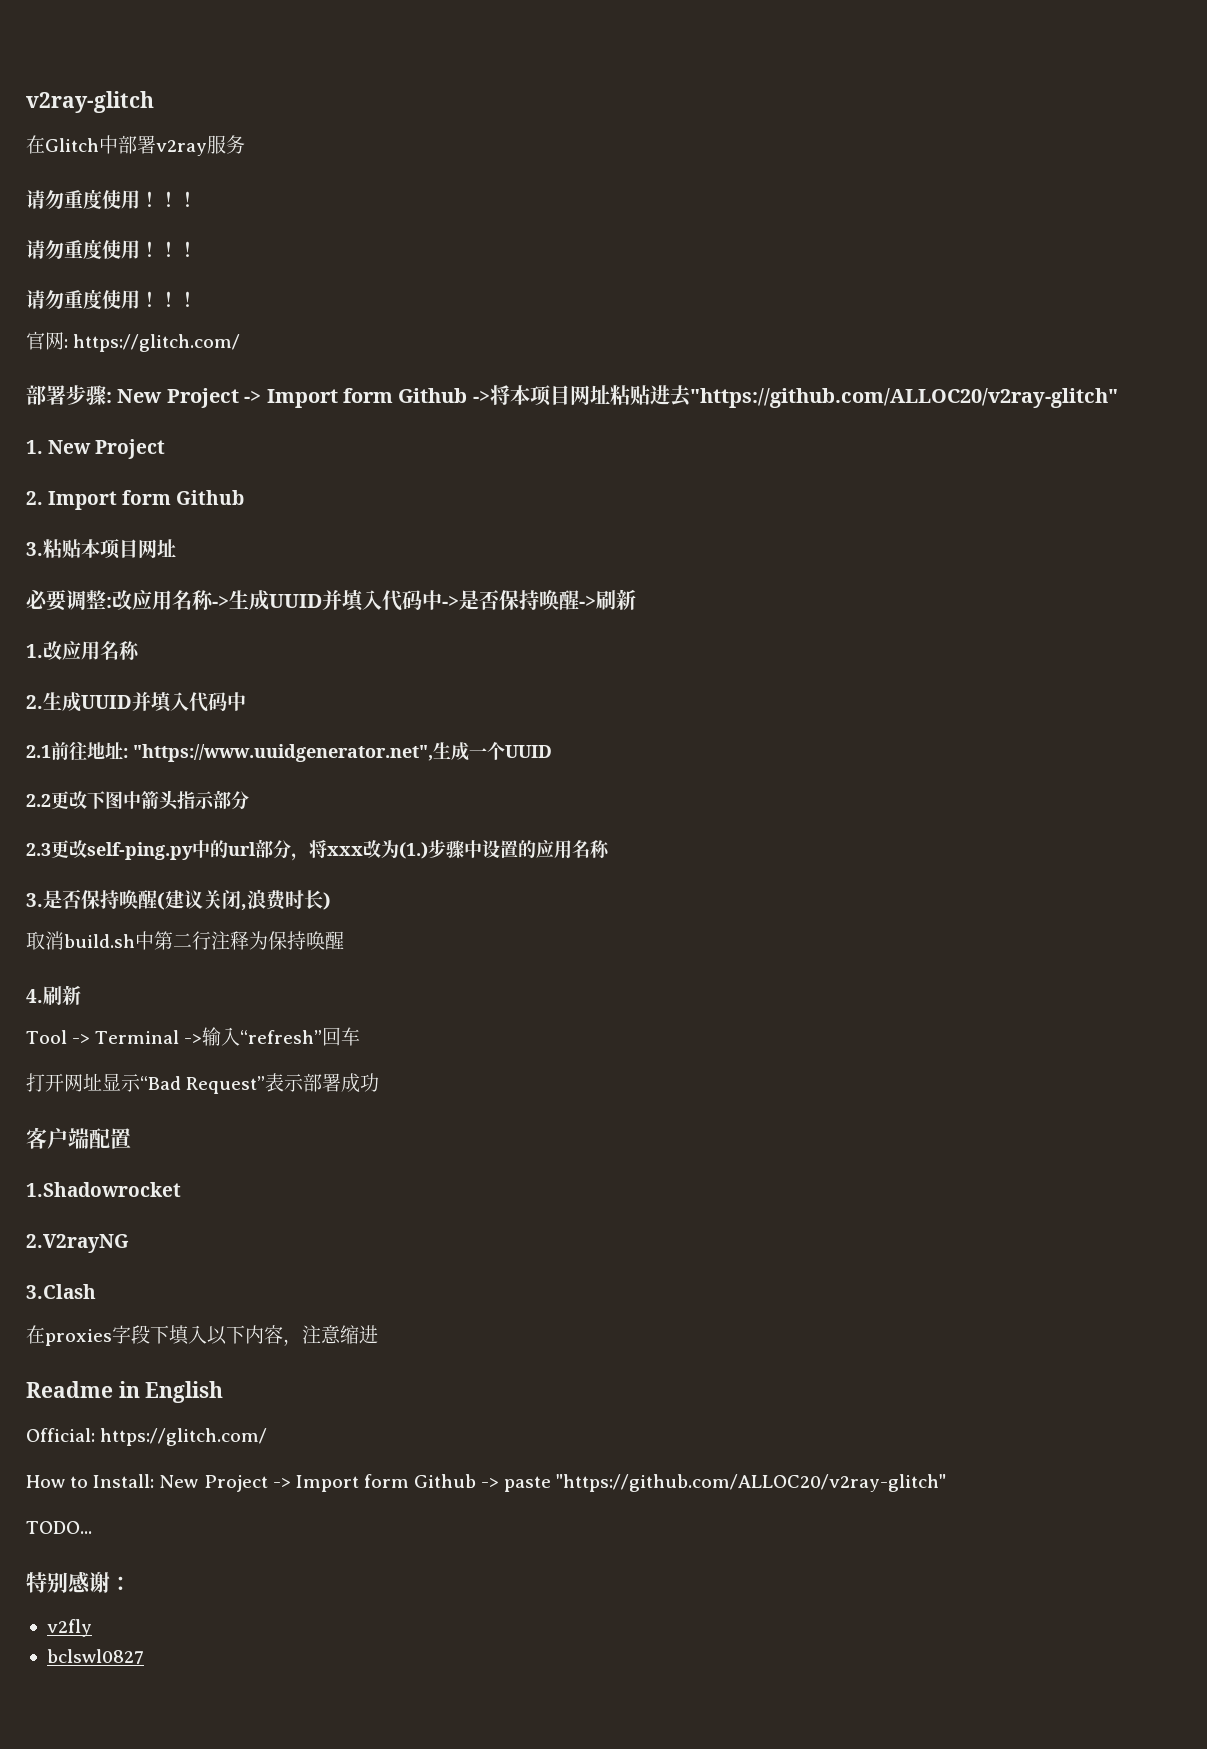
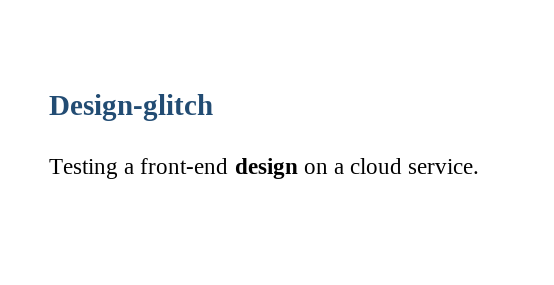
- v2ray-glitch
- 在Glitch中部署v2ray服务
- 请勿重度使用！！！
- 请勿重度使用！！！
- 请勿重度使用！！！
- 官网: https://glitch.com/
- 部署步骤: New Project -> Import form Github ->将本项目网址粘贴进去"https://github.com/ALLOC20/v2ray-glitch"
- 1. New Project
- 2. Import form Github
- 3.粘贴本项目网址
- 必要调整:改应用名称->生成UUID并填入代码中->是否保持唤醒->刷新
- 1.改应用名称
- 2.生成UUID并填入代码中
- 2.1前往地址: "https://www.uuidgenerator.net",生成一个UUID
- 2.2更改下图中箭头指示部分
- 2.3更改self-ping.py中的url部分，将xxx改为(1.)步骤中设置的应用名称
- 3.是否保持唤醒(建议关闭,浪费时长)
- 取消build.sh中第二行注释为保持唤醒
- 4.刷新
- Tool -> Terminal ->输入“refresh”回车
- 打开网址显示“Bad Request”表示部署成功
- 客户端配置
- 1.Shadowrocket
- 2.V2rayNG
- 3.Clash
- 在proxies字段下填入以下内容，注意缩进
- Readme in English
- Official: https://glitch.com/
- How to Install: New Project -> Import form Github -> paste "https://github.com/ALLOC20/v2ray-glitch"
- TODO...
- 特别感谢：
- v2fly
- bclswl0827
+ Design-glitch
+ Testing a front-end design on a cloud service.

